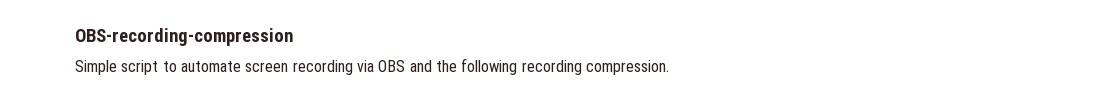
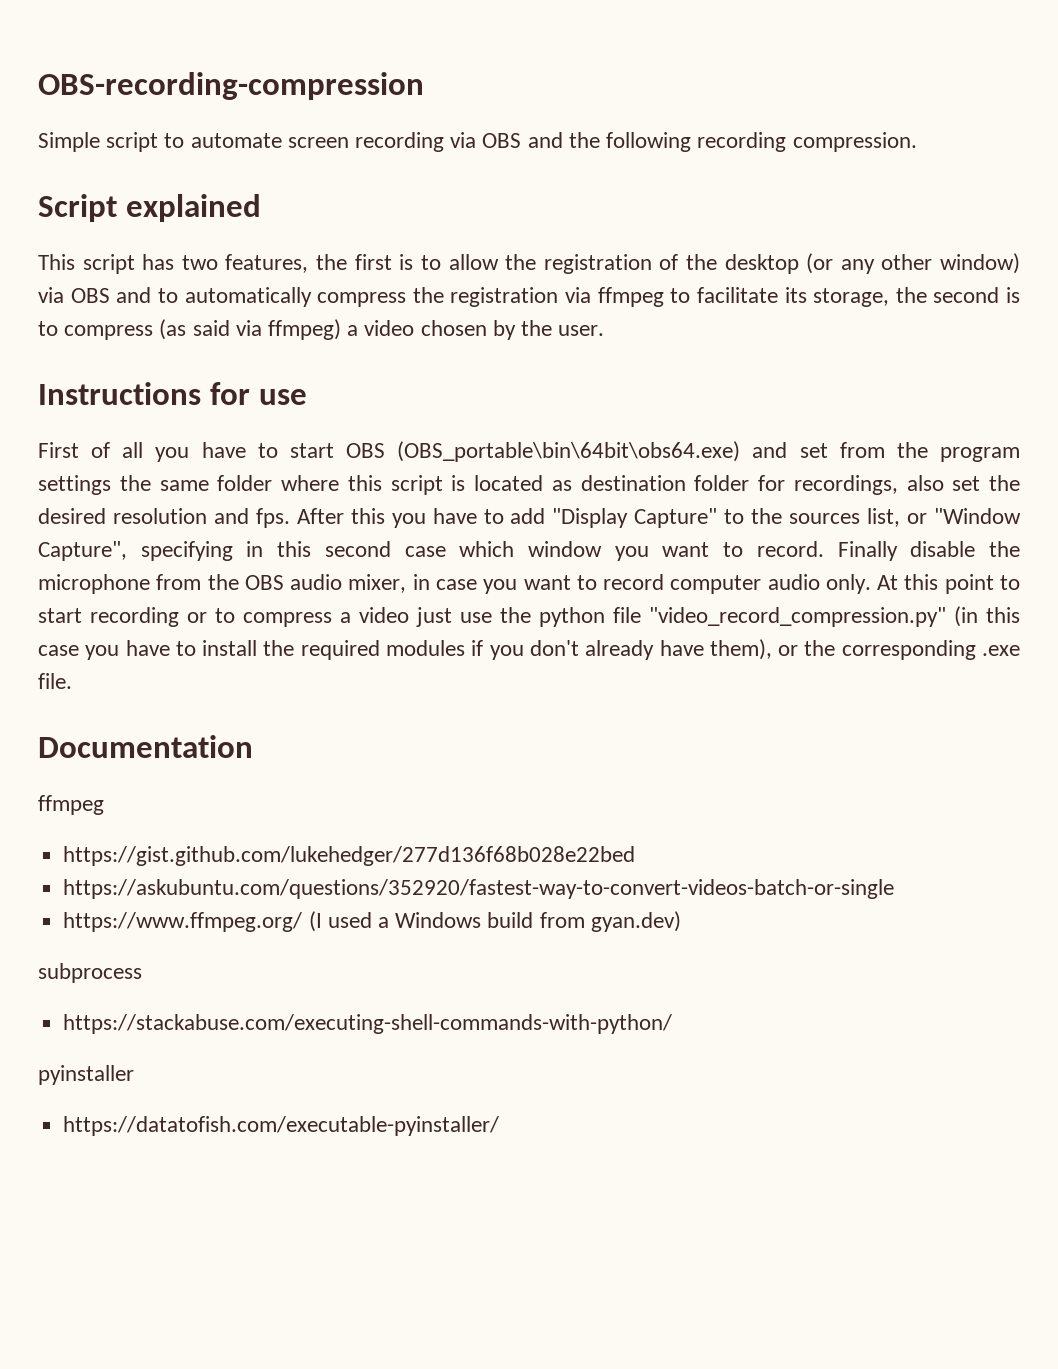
+ Script explained
+ This script has two features, the first is to allow the registration of the desktop (or any other window) via OBS and to automatically compress the registration via ffmpeg to facilitate its storage, the second is to compress (as said via ffmpeg) a video chosen by the user.
+ Instructions for use
+ First of all you have to start OBS (OBS_portable\bin\64bit\obs64.exe) and set from the program settings the same folder where this script is located as destination folder for recordings, also set the desired resolution and fps. After this you have to add "Display Capture" to the sources list, or "Window Capture", specifying in this second case which window you want to record. Finally disable the microphone from the OBS audio mixer, in case you want to record computer audio only. At this point to start recording or to compress a video just use the python file "video_record_compression.py" (in this case you have to install the required modules if you don't already have them), or the corresponding .exe file.
+ Documentation
+ ffmpeg
+ https://gist.github.com/lukehedger/277d136f68b028e22bed
+ https://askubuntu.com/questions/352920/fastest-way-to-convert-videos-batch-or-single
+ https://www.ffmpeg.org/ (I used a Windows build from gyan.dev)
+ subprocess
+ https://stackabuse.com/executing-shell-commands-with-python/
+ pyinstaller
+ https://datatofish.com/executable-pyinstaller/

